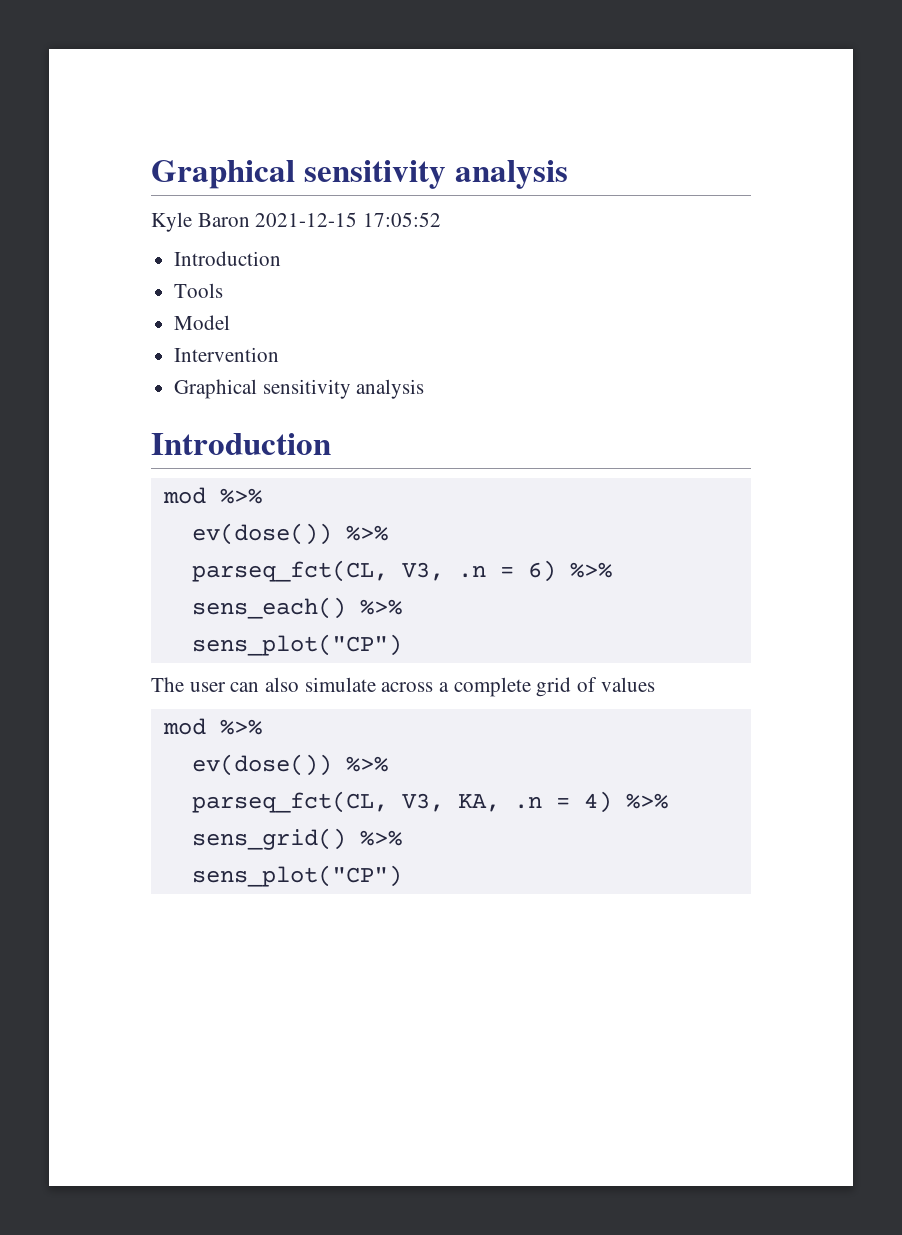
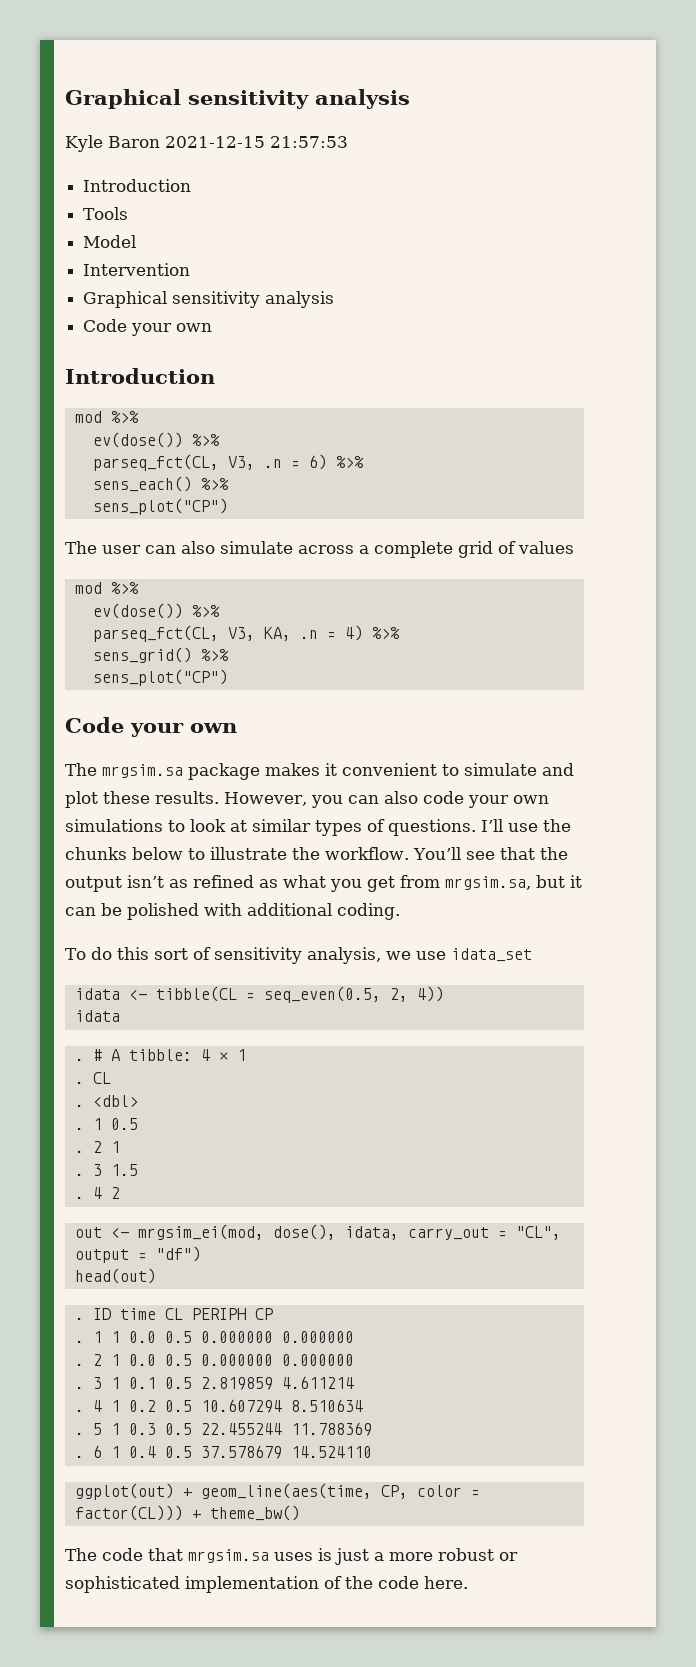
- Kyle Baron 2021-12-15 17:05:52
+ Kyle Baron 2021-12-15 21:57:53
  Intervention
  Graphical sensitivity analysis
+ Code your own
  sens_grid() %>%
  sens_plot("CP")
+ Code your own
+ The mrgsim.sa package makes it convenient to simulate and plot these results. However, you can also code your own simulations to look at similar types of questions. I’ll use the chunks below to illustrate the workflow. You’ll see that the output isn’t as refined as what you get from mrgsim.sa, but it can be polished with additional coding.
+ To do this sort of sensitivity analysis, we use idata_set
+ idata <- tibble(CL = seq_even(0.5, 2, 4))
+ idata
+ . # A tibble: 4 × 1
+ . CL
+ . <dbl>
+ . 1 0.5
+ . 2 1
+ . 3 1.5
+ . 4 2
+ out <- mrgsim_ei(mod, dose(), idata, carry_out = "CL", output = "df")
+ head(out)
+ . ID time CL PERIPH CP
+ . 1 1 0.0 0.5 0.000000 0.000000
+ . 2 1 0.0 0.5 0.000000 0.000000
+ . 3 1 0.1 0.5 2.819859 4.611214
+ . 4 1 0.2 0.5 10.607294 8.510634
+ . 5 1 0.3 0.5 22.455244 11.788369
+ . 6 1 0.4 0.5 37.578679 14.524110
+ ggplot(out) + geom_line(aes(time, CP, color = factor(CL))) + theme_bw()
+ The code that mrgsim.sa uses is just a more robust or sophisticated implementation of the code here.

